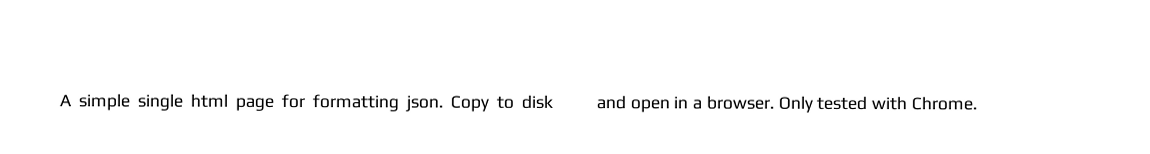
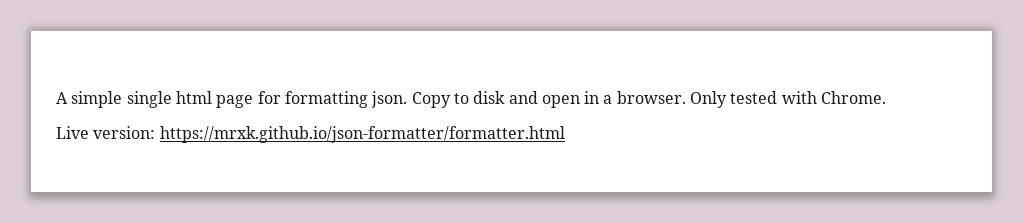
+ Live version: https://mrxk.github.io/json-formatter/formatter.html

